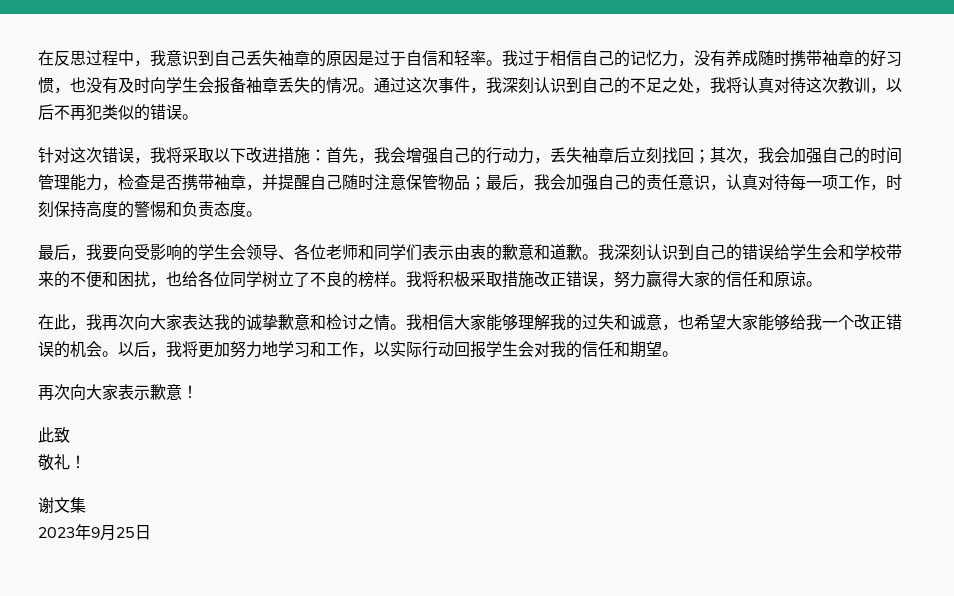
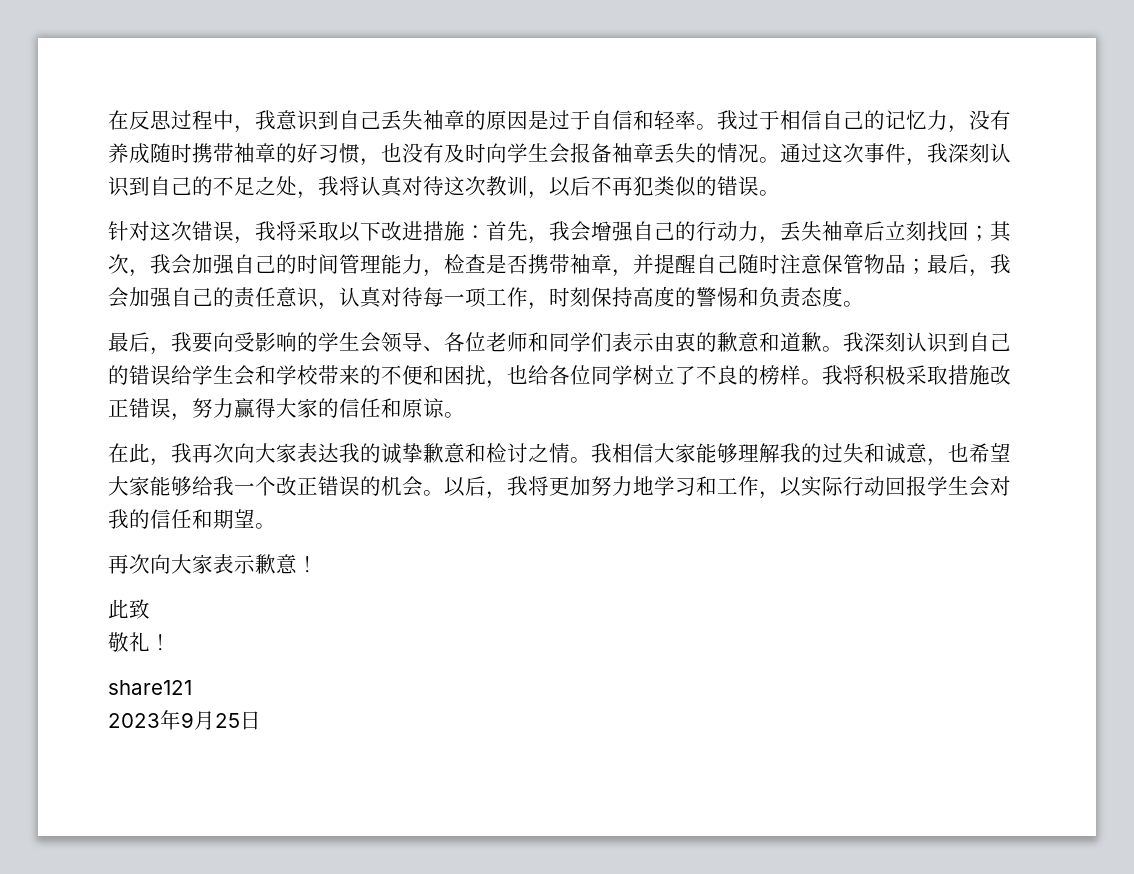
- 谢文集
+ share121

